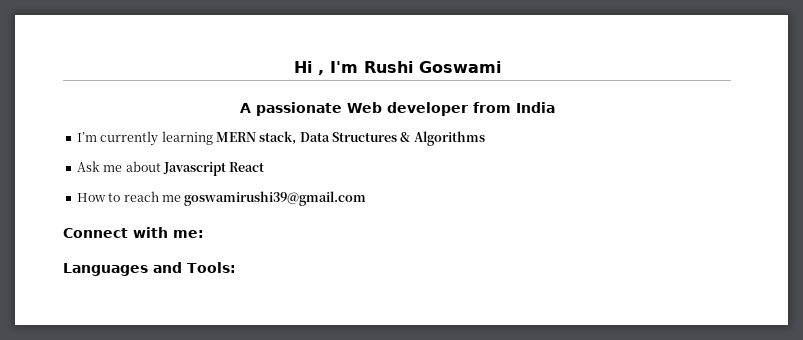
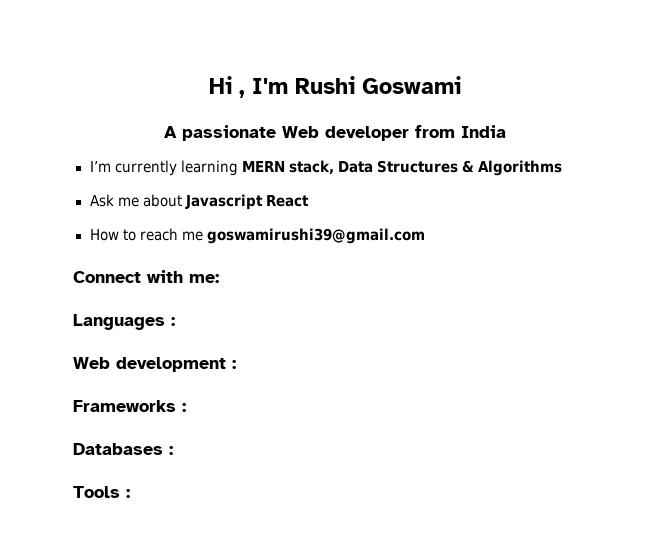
- Languages and Tools:
+ Languages :
+ Web development :
+ Frameworks :
+ Databases :
+ Tools :

